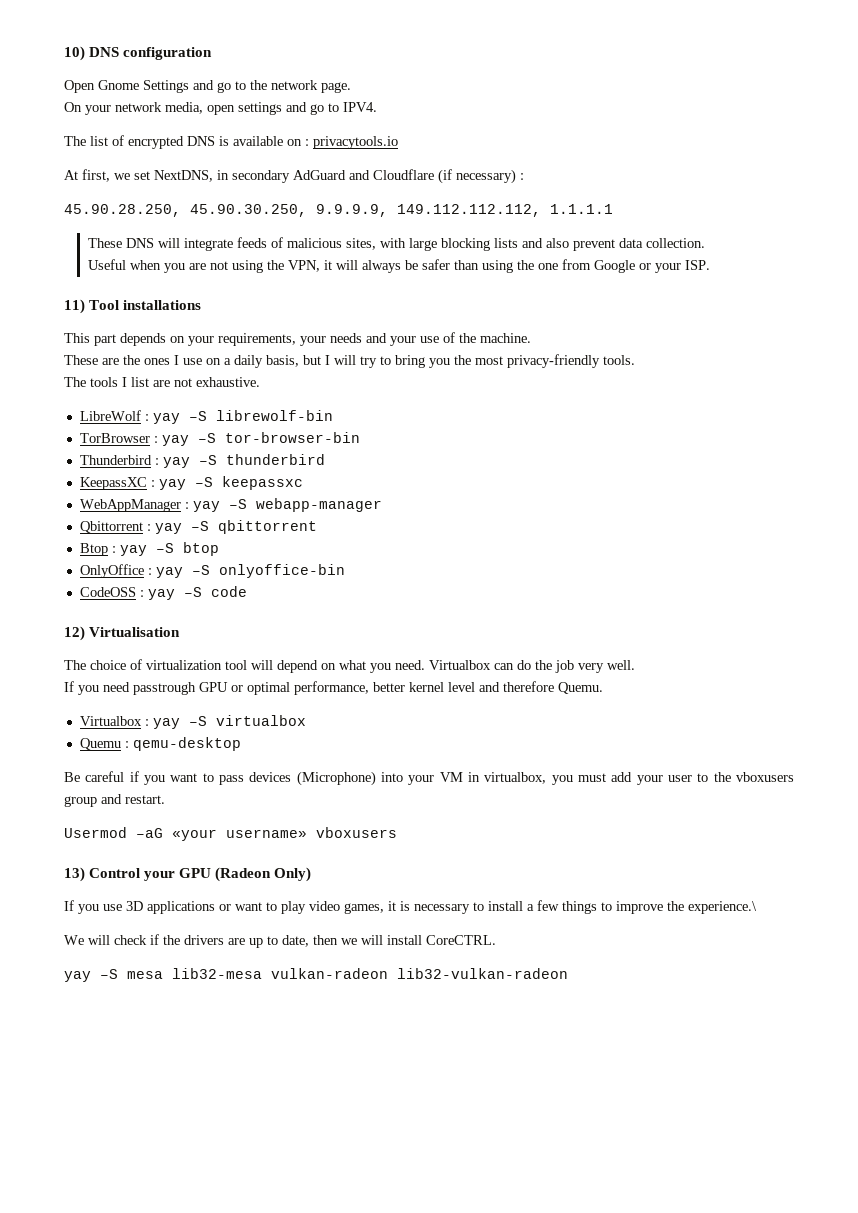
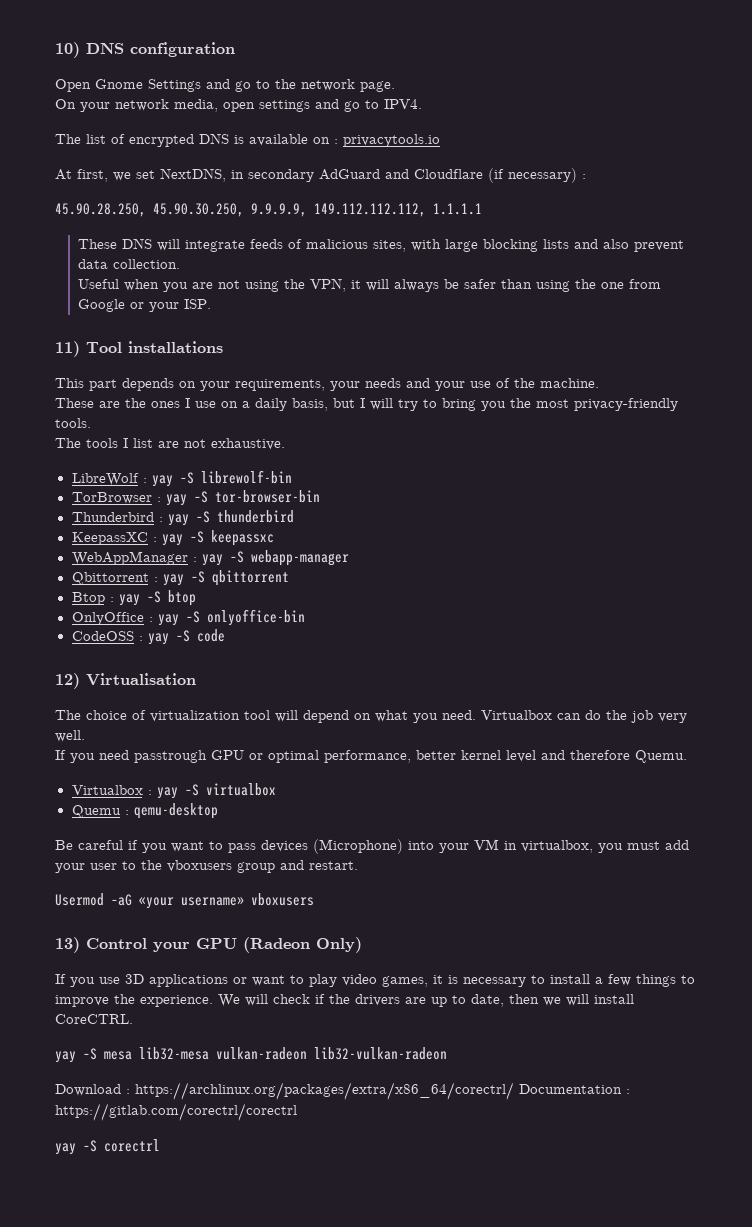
- If you use 3D applications or want to play video games, it is necessary to install a few things to improve the experience.\
- We will check if the drivers are up to date, then we will install CoreCTRL.
+ If you use 3D applications or want to play video games, it is necessary to install a few things to improve the experience. We will check if the drivers are up to date, then we will install CoreCTRL.
+ Download : https://archlinux.org/packages/extra/x86_64/corectrl/ Documentation : https://gitlab.com/corectrl/corectrl
+ yay –S corectrl

